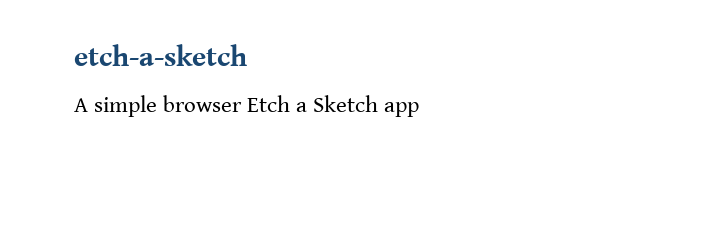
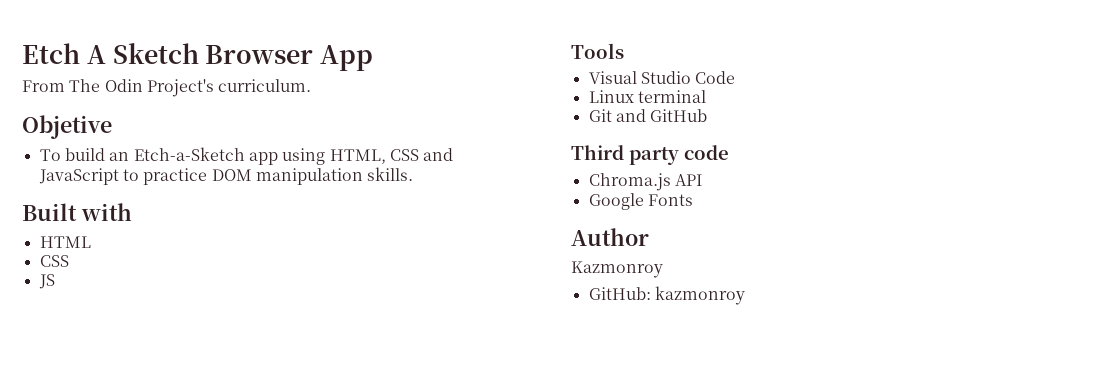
- etch-a-sketch
- A simple browser Etch a Sketch app
+ Etch A Sketch Browser App
+ From The Odin Project's curriculum.
+ Objetive
+ To build an Etch-a-Sketch app using HTML, CSS and JavaScript to practice DOM manipulation skills.
+ Built with
+ HTML
+ CSS
+ JS
+ Tools
+ Visual Studio Code
+ Linux terminal
+ Git and GitHub
+ Third party code
+ Chroma.js API
+ Google Fonts
+ Author
+ Kazmonroy
+ GitHub: kazmonroy

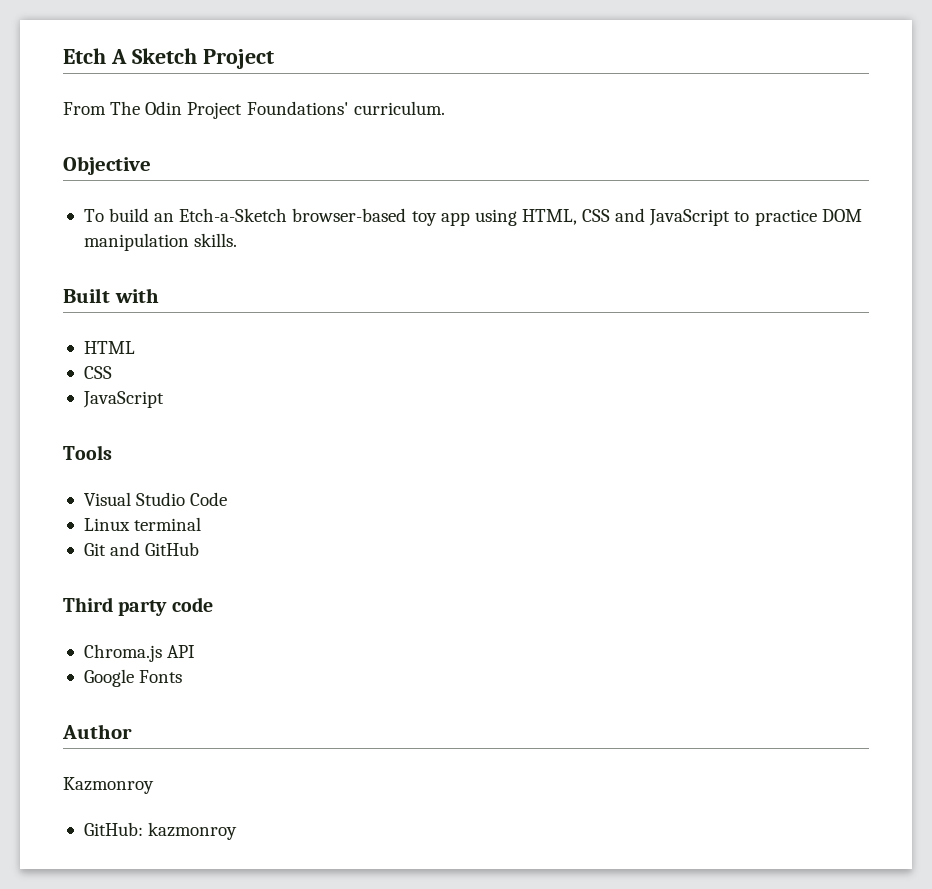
- Etch A Sketch Browser App
+ Etch A Sketch Project
- From The Odin Project's curriculum.
+ From The Odin Project Foundations' curriculum.
- Objetive
+ Objective
- To build an Etch-a-Sketch app using HTML, CSS and JavaScript to practice DOM manipulation skills.
+ To build an Etch-a-Sketch browser-based toy app using HTML, CSS and JavaScript to practice DOM manipulation skills.
  HTML
  CSS
- JS
+ JavaScript

